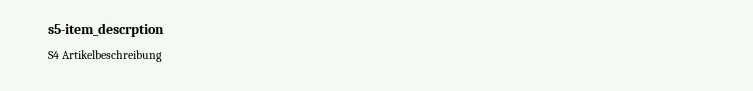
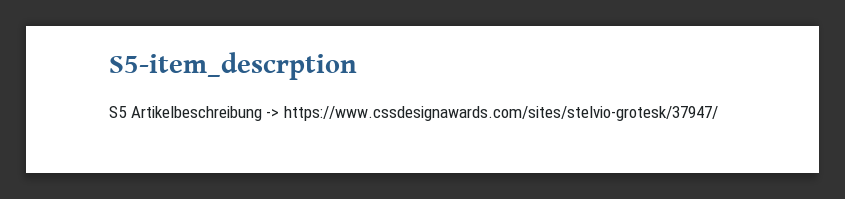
- s5-item_descrption
- S4 Artikelbeschreibung
+ S5-item_descrption
+ S5 Artikelbeschreibung -> https://www.cssdesignawards.com/sites/stelvio-grotesk/37947/

